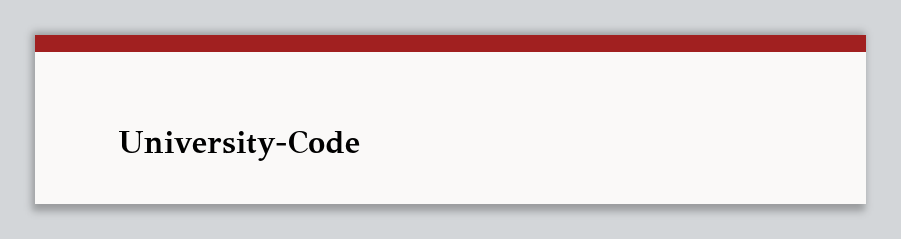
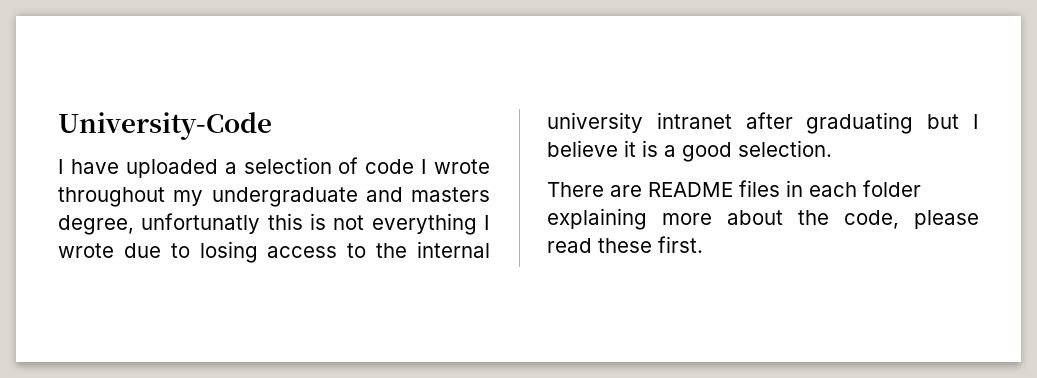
+ I have uploaded a selection of code I wrote throughout my undergraduate and masters degree, unfortunatly this is not everything I wrote due to losing access to the internal university intranet after graduating but I believe it is a good selection.
+ There are README files in each folder explaining more about the code, please read these first.

